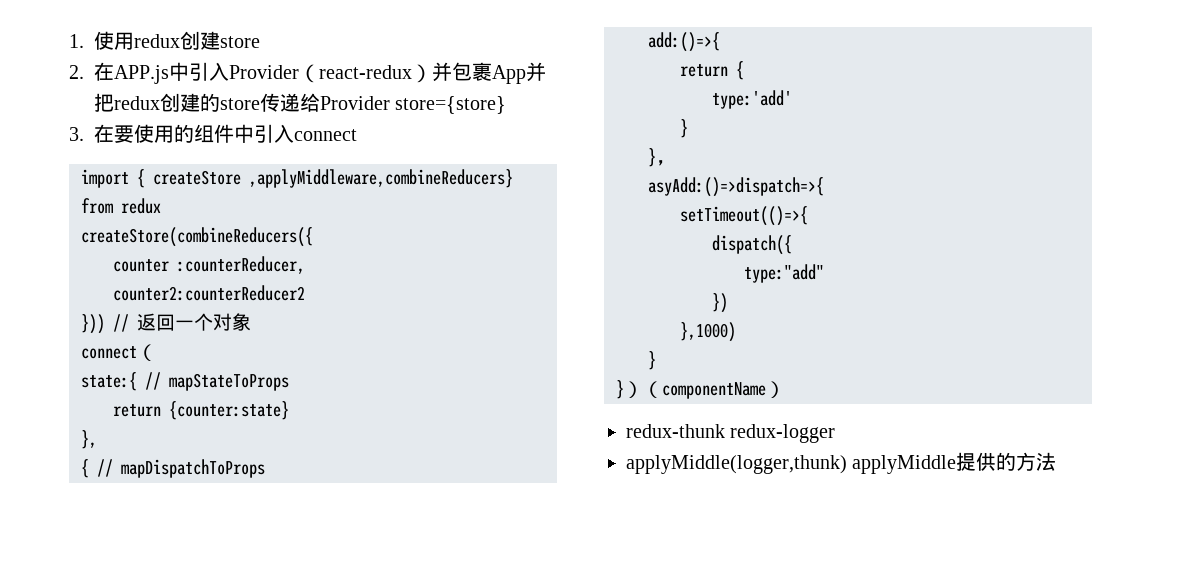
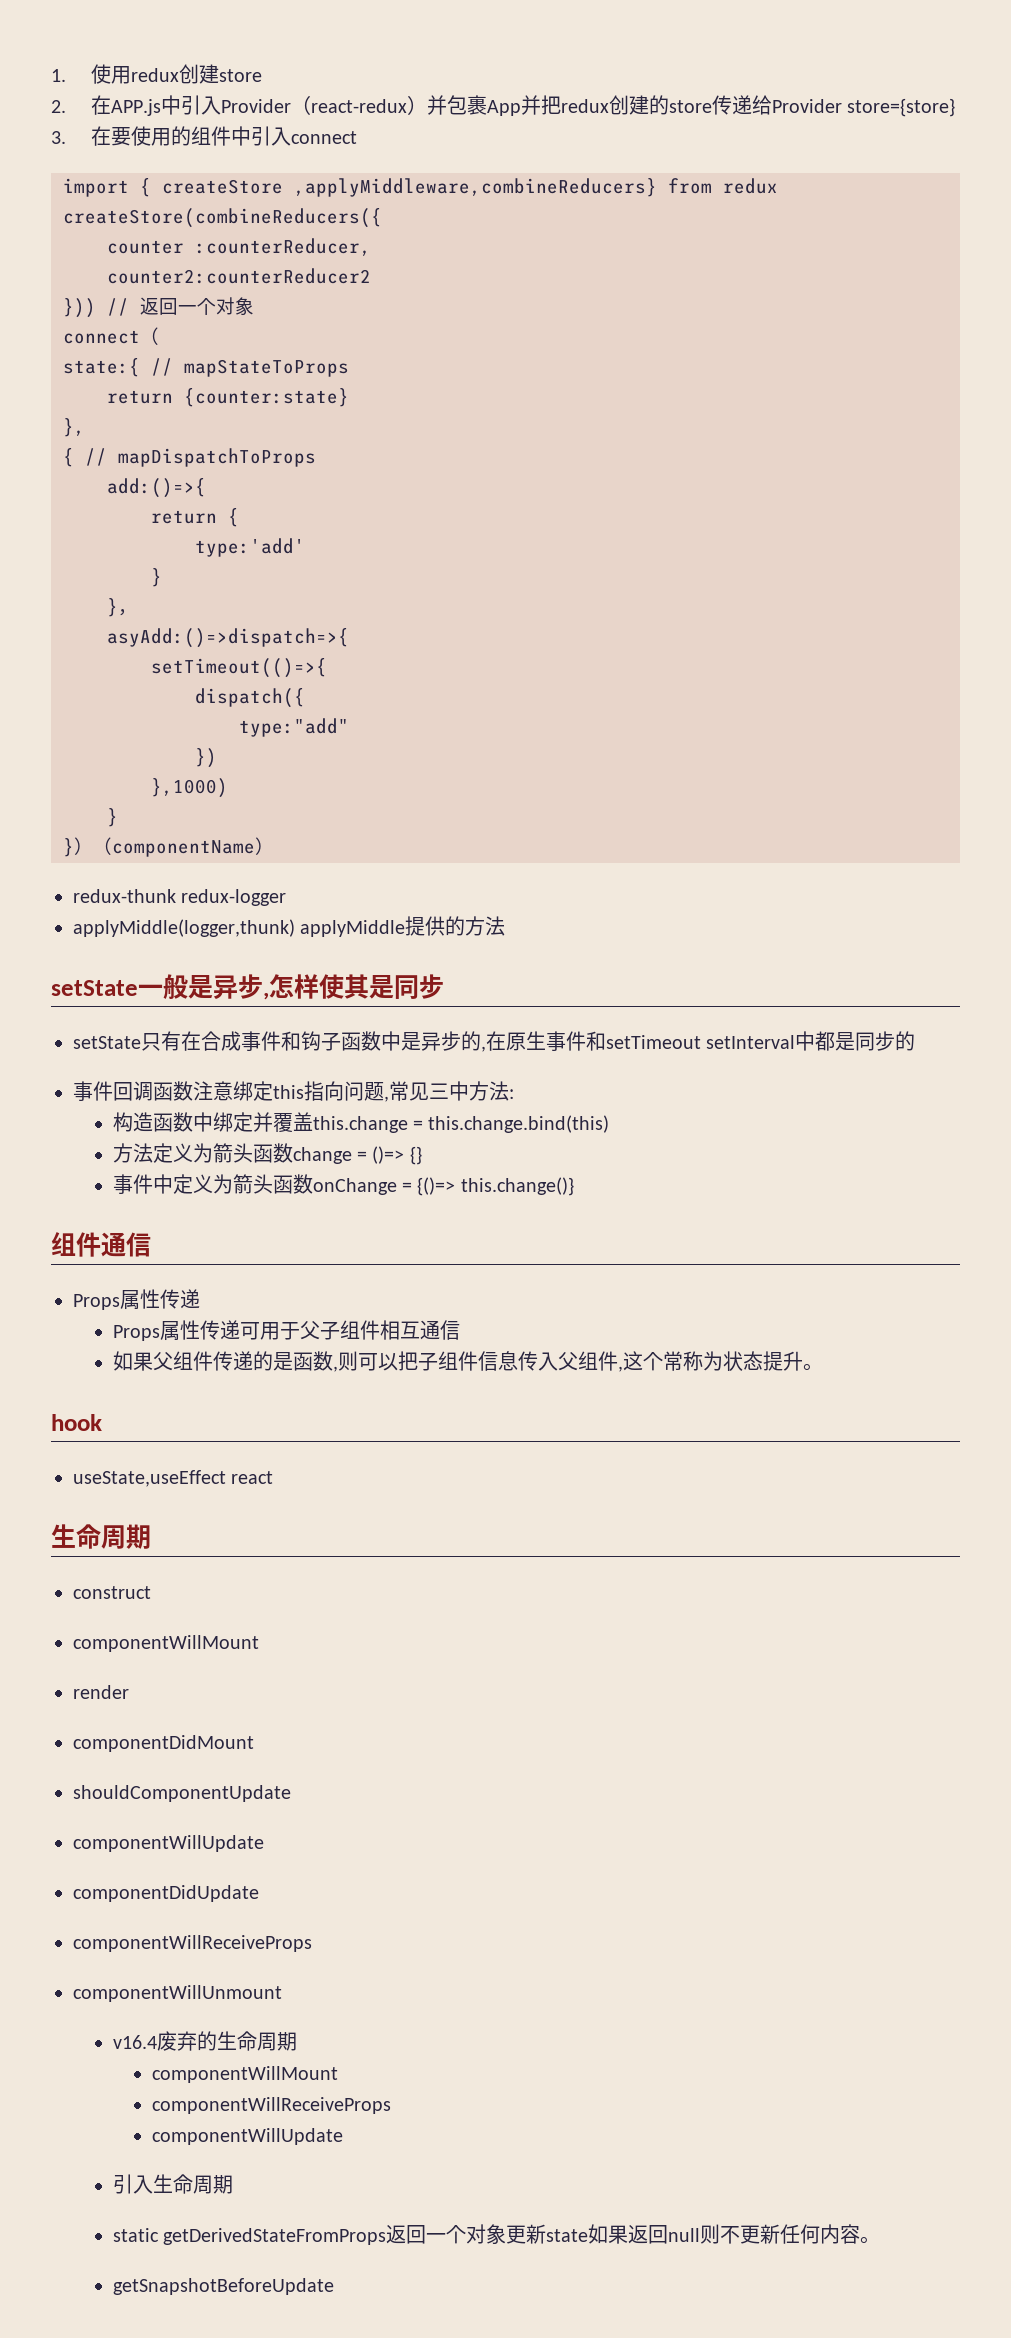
+ setState一般是异步,怎样使其是同步
+ setState只有在合成事件和钩子函数中是异步的,在原生事件和setTimeout setInterval中都是同步的
+ 事件回调函数注意绑定this指向问题,常见三中方法:
+ 构造函数中绑定并覆盖this.change = this.change.bind(this)
+ 方法定义为箭头函数change = ()=> {}
+ 事件中定义为箭头函数onChange = {()=> this.change()}
+ 组件通信
+ Props属性传递
+ Props属性传递可用于父子组件相互通信
+ 如果父组件传递的是函数,则可以把子组件信息传入父组件,这个常称为状态提升。
+ hook
+ useState,useEffect react
+ 生命周期
+ construct
+ componentWillMount
+ render
+ componentDidMount
+ shouldComponentUpdate
+ componentWillUpdate
+ componentDidUpdate
+ componentWillReceiveProps
+ componentWillUnmount
+ v16.4废弃的生命周期
+ componentWillMount
+ componentWillReceiveProps
+ componentWillUpdate
+ 引入生命周期
+ static getDerivedStateFromProps返回一个对象更新state如果返回null则不更新任何内容。
+ getSnapshotBeforeUpdate

